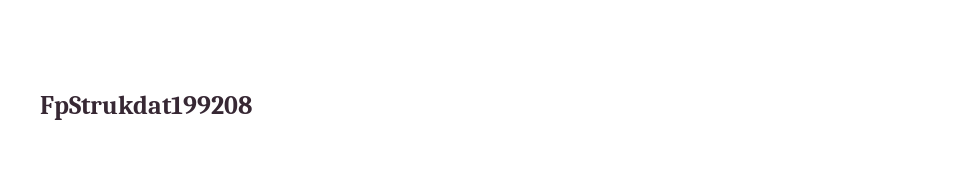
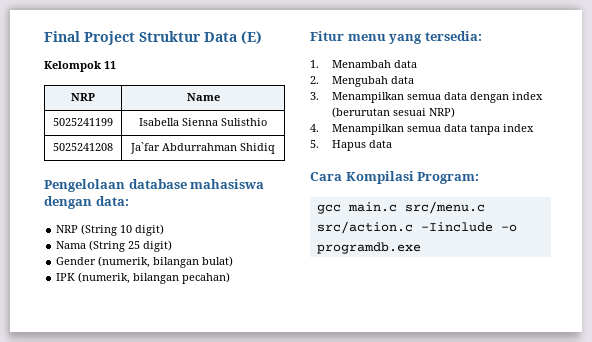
- FpStrukdat199208
+ Final Project Struktur Data (E)
+ Kelompok 11
+ NRP | Name
+ 5025241199 | Isabella Sienna Sulisthio
+ 5025241208 | Ja`far Abdurrahman Shidiq
+ Pengelolaan database mahasiswa dengan data:
+ NRP (String 10 digit)
+ Nama (String 25 digit)
+ Gender (numerik, bilangan bulat)
+ IPK (numerik, bilangan pecahan)
+ Fitur menu yang tersedia:
+ 1. Menambah data
+ 2. Mengubah data
+ 3. Menampilkan semua data dengan index (berurutan sesuai NRP)
+ 4. Menampilkan semua data tanpa index
+ 5. Hapus data
+ Cara Kompilasi Program:
+ gcc main.c src/menu.c src/action.c -Iinclude -o programdb.exe

